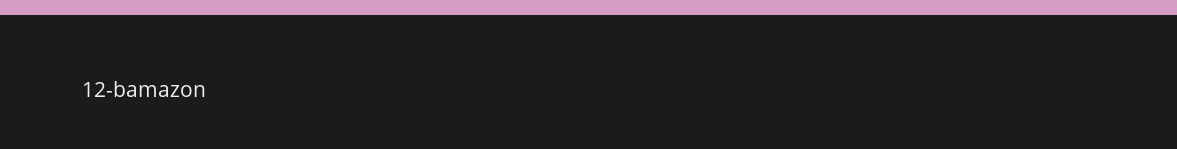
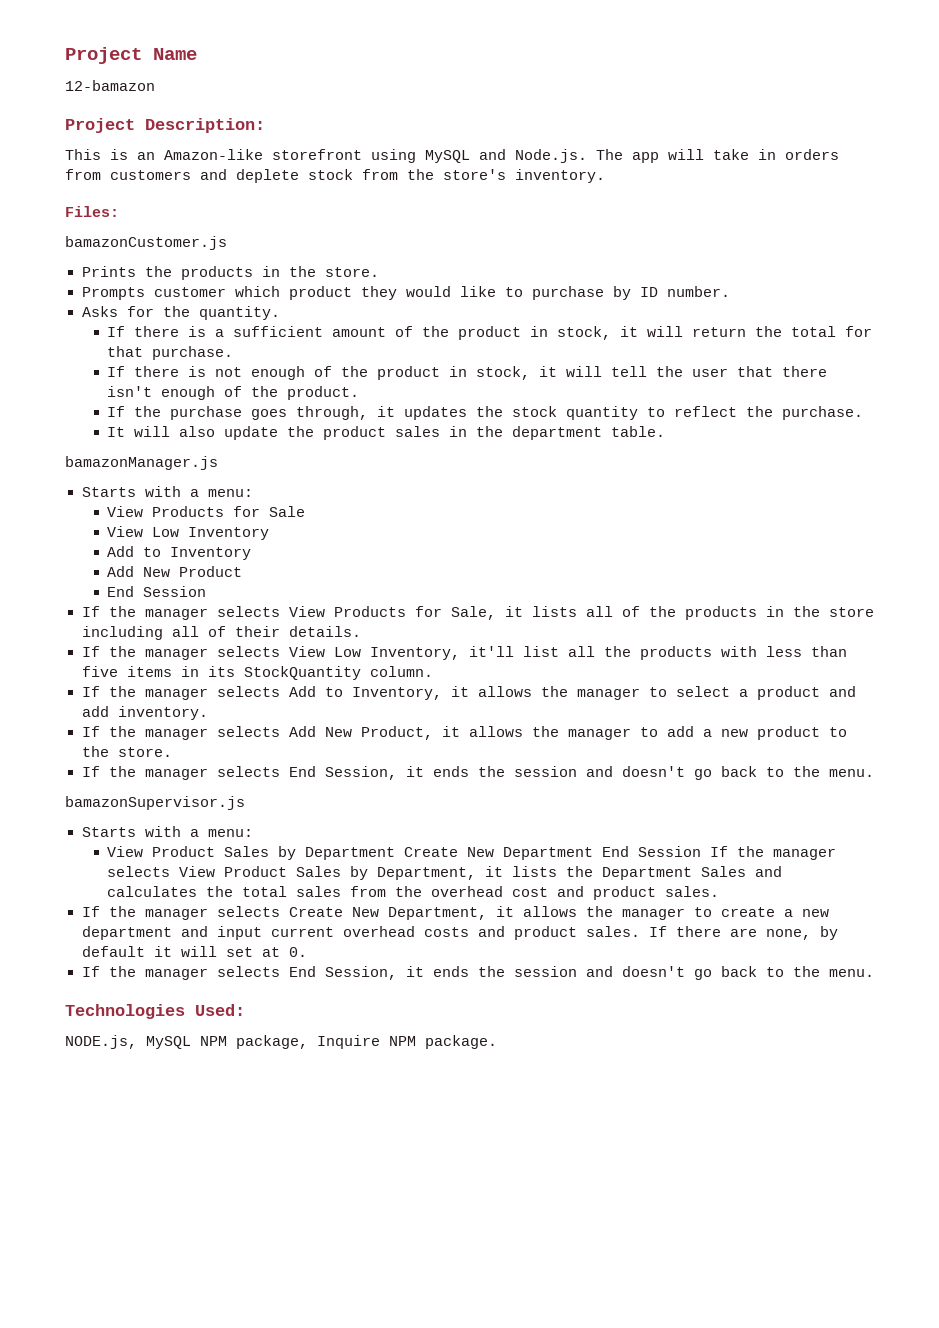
+ Project Name
+ Project Description:
+ This is an Amazon-like storefront using MySQL and Node.js. The app will take in orders from customers and deplete stock from the store's inventory.
+ Files:
+ bamazonCustomer.js
+ Prints the products in the store.
+ Prompts customer which product they would like to purchase by ID number.
+ Asks for the quantity.
+ If there is a sufficient amount of the product in stock, it will return the total for that purchase.
+ If there is not enough of the product in stock, it will tell the user that there isn't enough of the product.
+ If the purchase goes through, it updates the stock quantity to reflect the purchase.
+ It will also update the product sales in the department table.
+ bamazonManager.js
+ Starts with a menu:
+ View Products for Sale
+ View Low Inventory
+ Add to Inventory
+ Add New Product
+ End Session
+ If the manager selects View Products for Sale, it lists all of the products in the store including all of their details.
+ If the manager selects View Low Inventory, it'll list all the products with less than five items in its StockQuantity column.
+ If the manager selects Add to Inventory, it allows the manager to select a product and add inventory.
+ If the manager selects Add New Product, it allows the manager to add a new product to the store.
+ If the manager selects End Session, it ends the session and doesn't go back to the menu.
+ bamazonSupervisor.js
+ Starts with a menu:
+ View Product Sales by Department Create New Department End Session If the manager selects View Product Sales by Department, it lists the Department Sales and calculates the total sales from the overhead cost and product sales.
+ If the manager selects Create New Department, it allows the manager to create a new department and input current overhead costs and product sales. If there are none, by default it will set at 0.
+ If the manager selects End Session, it ends the session and doesn't go back to the menu.
+ Technologies Used:
+ NODE.js, MySQL NPM package, Inquire NPM package.

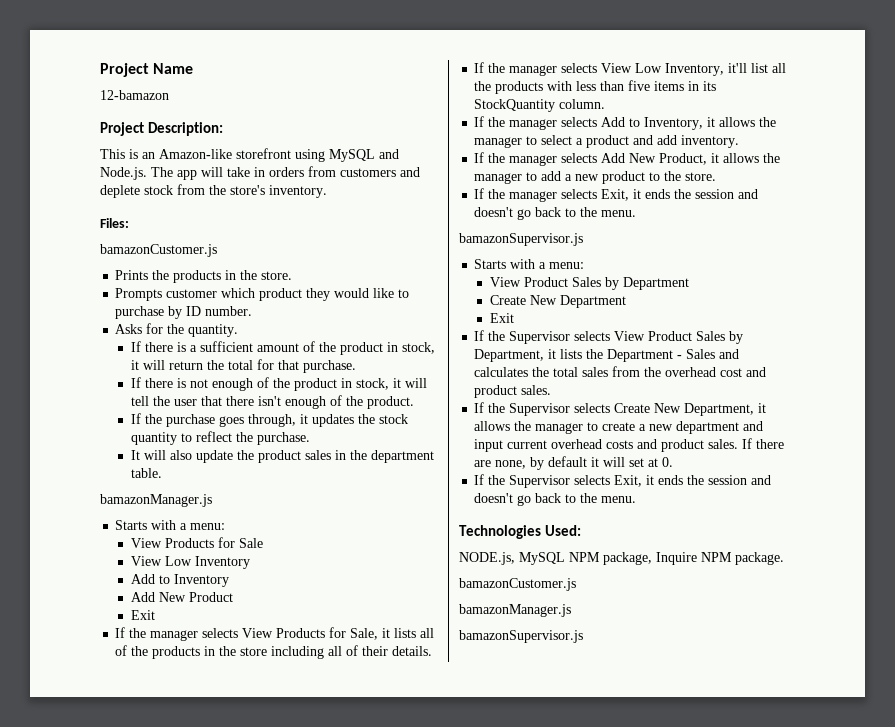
  Add New Product
- End Session
+ Exit
  If the manager selects Add New Product, it allows the manager to add a new product to the store.
- If the manager selects End Session, it ends the session and doesn't go back to the menu.
+ If the manager selects Exit, it ends the session and doesn't go back to the menu.
- View Product Sales by Department Create New Department End Session If the manager selects View Product Sales by Department, it lists the Department Sales and calculates the total sales from the overhead cost and product sales.
+ View Product Sales by Department
+ Create New Department
+ Exit
+ If the Supervisor selects View Product Sales by Department, it lists the Department - Sales and calculates the total sales from the overhead cost and product sales.
- If the manager selects Create New Department, it allows the manager to create a new department and input current overhead costs and product sales.
+ If the Supervisor selects Create New Department, it allows the manager to create a new department and input current overhead costs and product sales.
  If there are none, by default it will set at 0.
- If the manager selects End Session, it ends the session and doesn't go back to the menu.
+ If the Supervisor selects Exit, it ends the session and doesn't go back to the menu.
  NODE.js, MySQL NPM package, Inquire NPM package.
+ bamazonCustomer.js
+ bamazonManager.js
+ bamazonSupervisor.js

